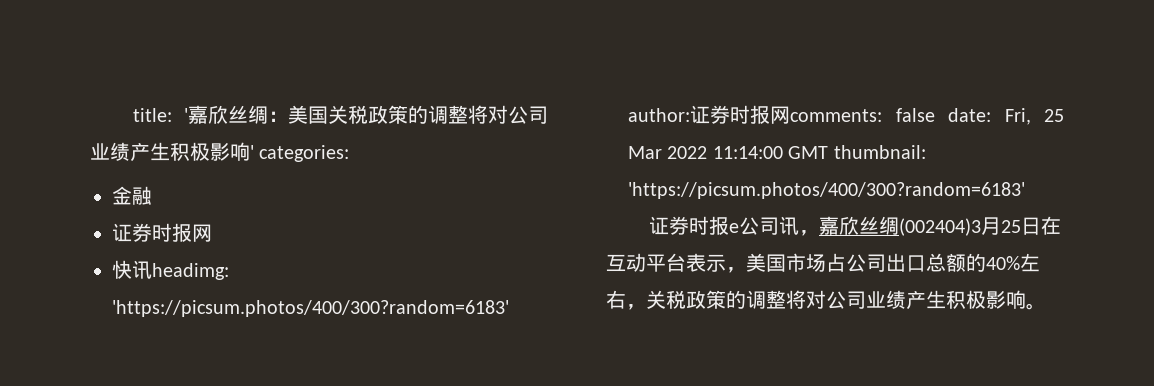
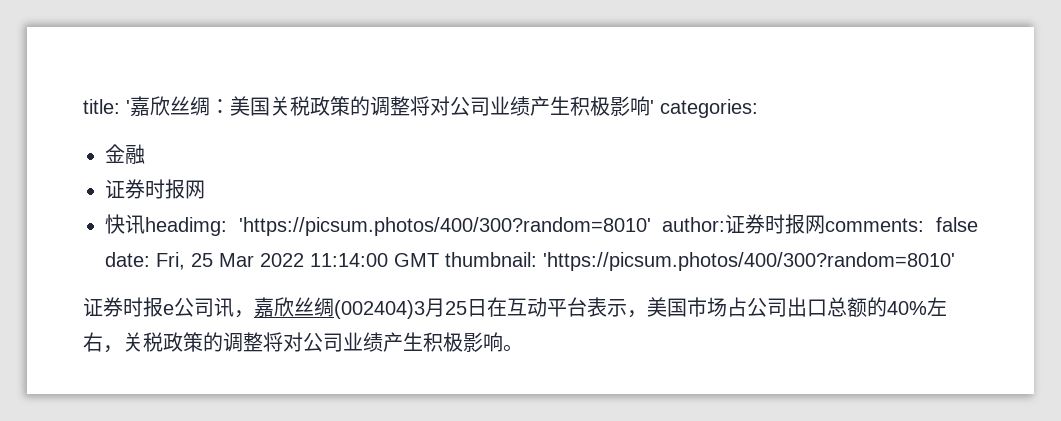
- 快讯headimg: 'https://picsum.photos/400/300?random=6183' author:证券时报网comments: false date: Fri, 25 Mar 2022 11:14:00 GMT thumbnail: 'https://picsum.photos/400/300?random=6183'
+ 快讯headimg: 'https://picsum.photos/400/300?random=8010' author:证券时报网comments: false date: Fri, 25 Mar 2022 11:14:00 GMT thumbnail: 'https://picsum.photos/400/300?random=8010'

